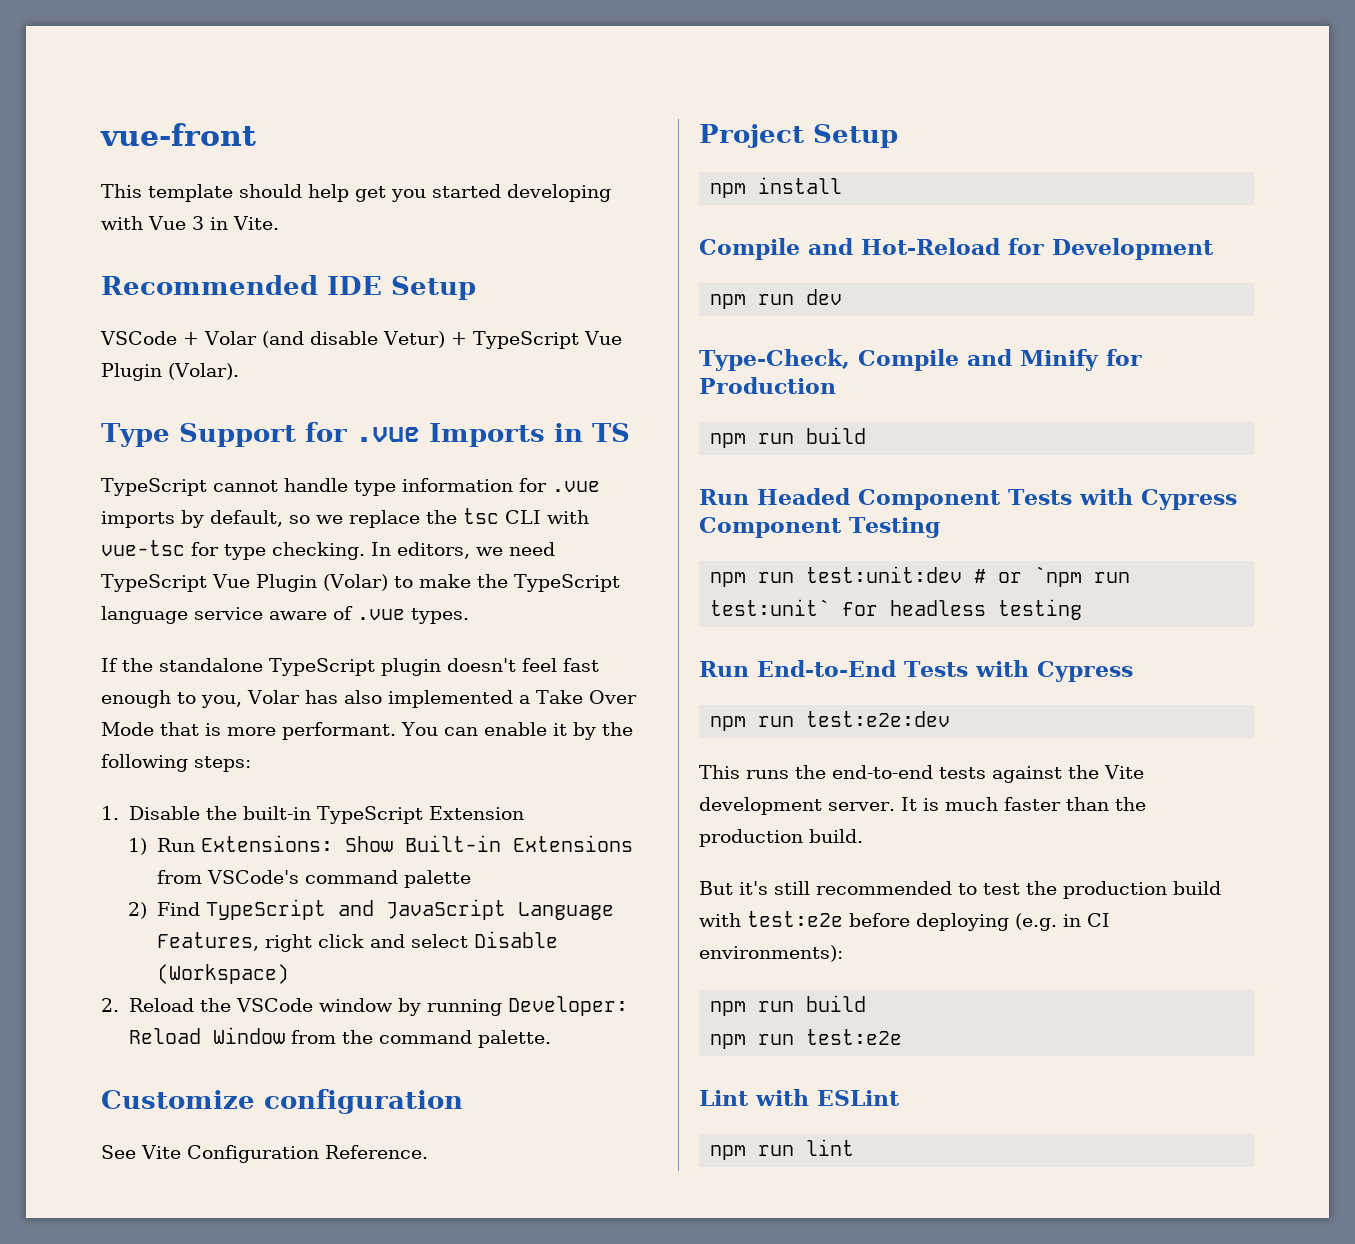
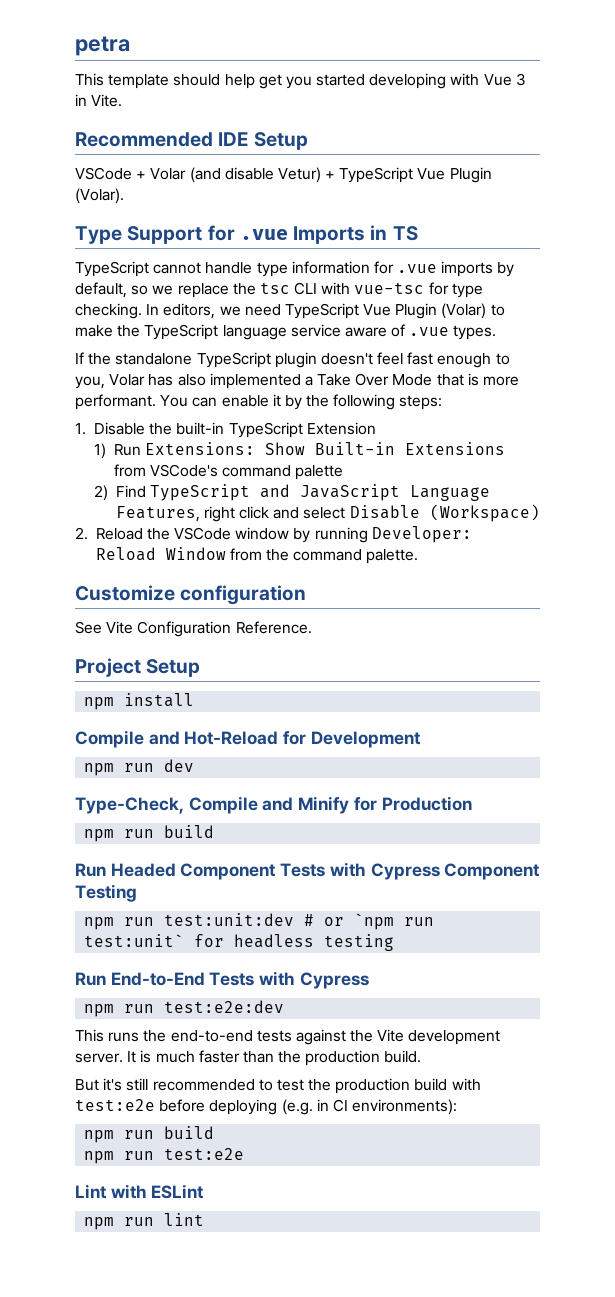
- vue-front
+ petra

